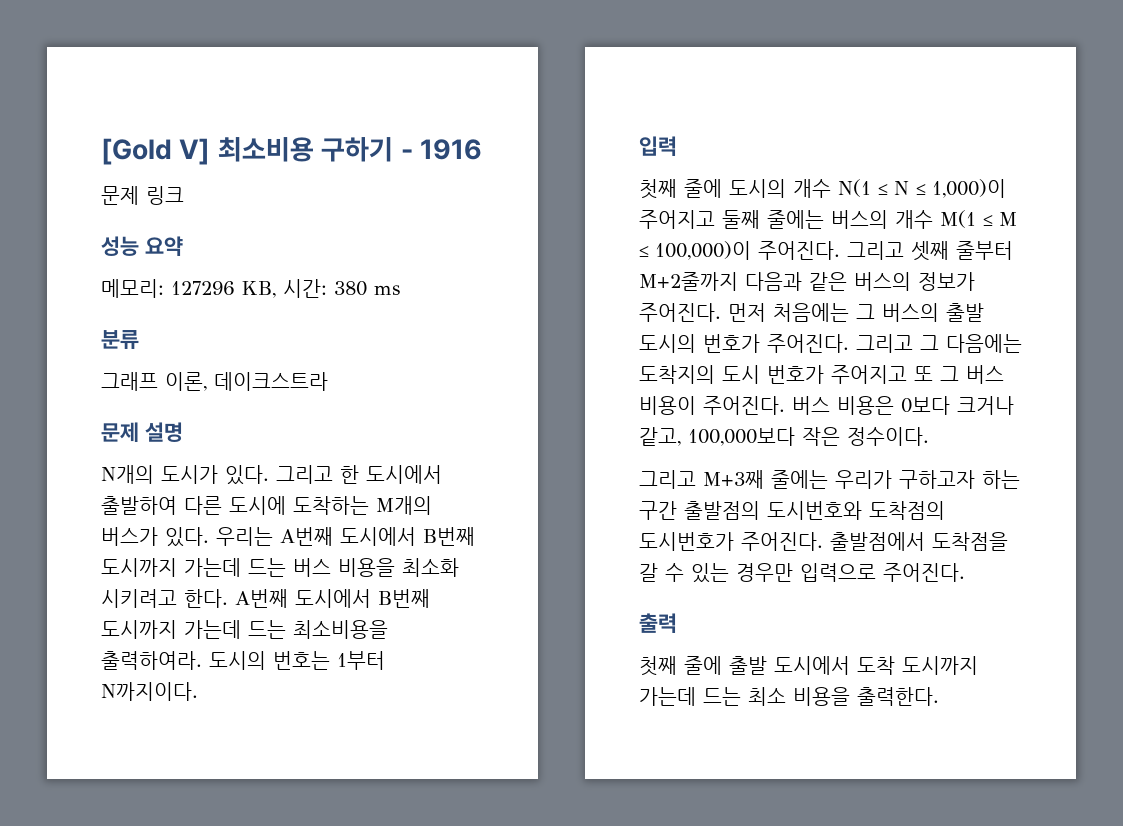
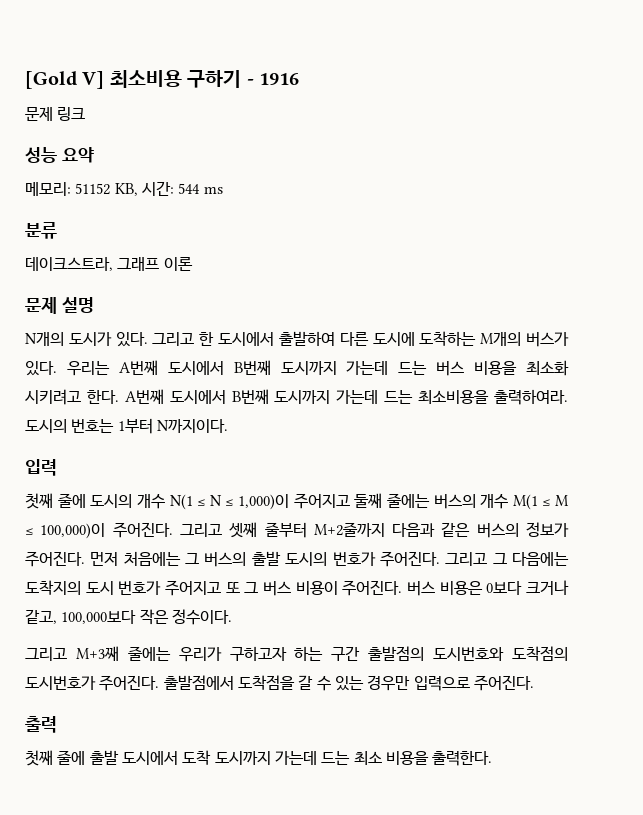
- 메모리: 127296 KB, 시간: 380 ms
+ 메모리: 51152 KB, 시간: 544 ms
- 그래프 이론, 데이크스트라
+ 데이크스트라, 그래프 이론

